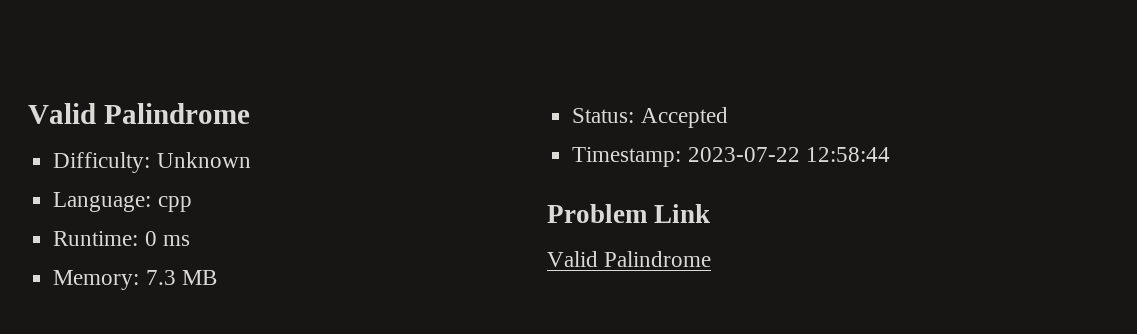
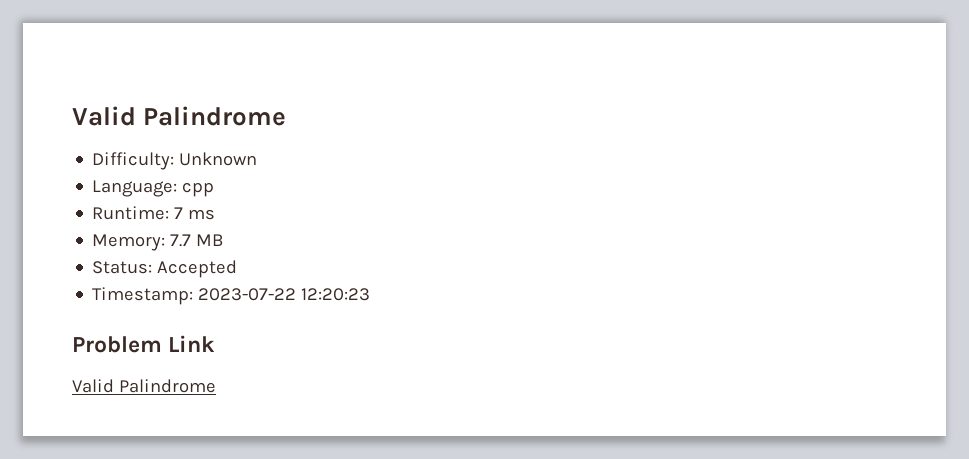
- Runtime: 0 ms
+ Runtime: 7 ms
- Memory: 7.3 MB
+ Memory: 7.7 MB
- Timestamp: 2023-07-22 12:58:44
+ Timestamp: 2023-07-22 12:20:23

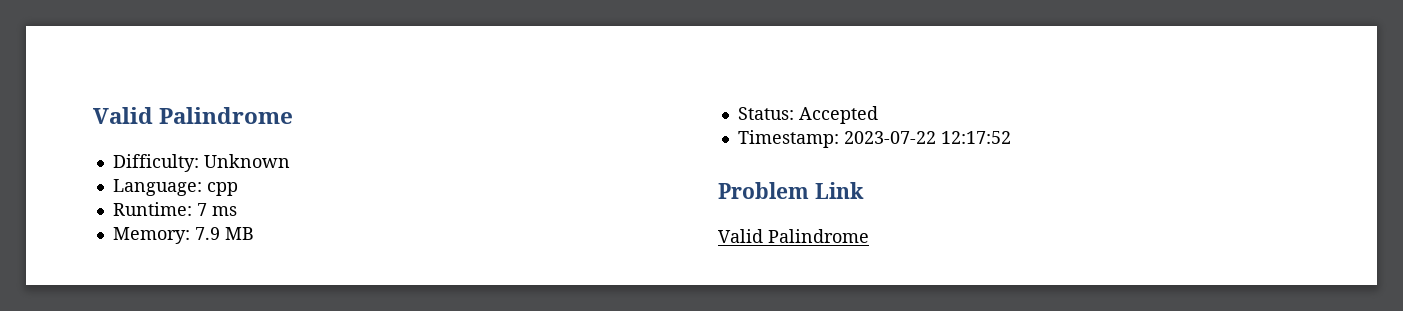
- Memory: 7.7 MB
+ Memory: 7.9 MB
- Timestamp: 2023-07-22 12:20:23
+ Timestamp: 2023-07-22 12:17:52

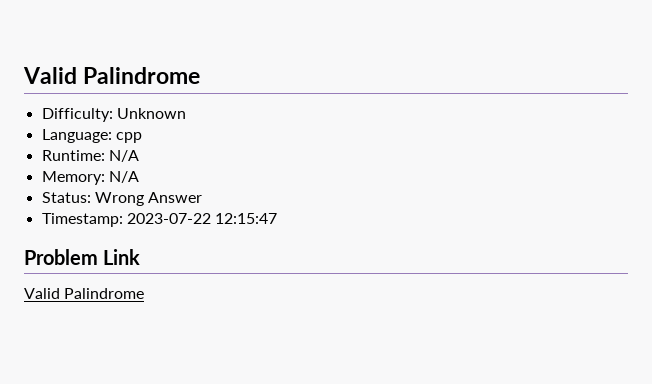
- Runtime: 7 ms
+ Runtime: N/A
- Memory: 7.9 MB
+ Memory: N/A
- Status: Accepted
+ Status: Wrong Answer
- Timestamp: 2023-07-22 12:17:52
+ Timestamp: 2023-07-22 12:15:47

